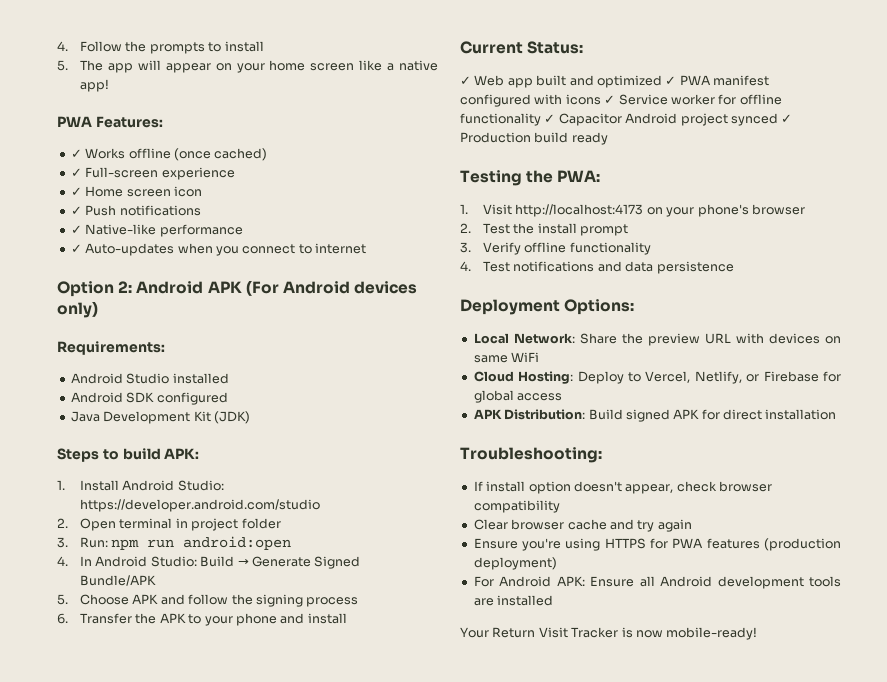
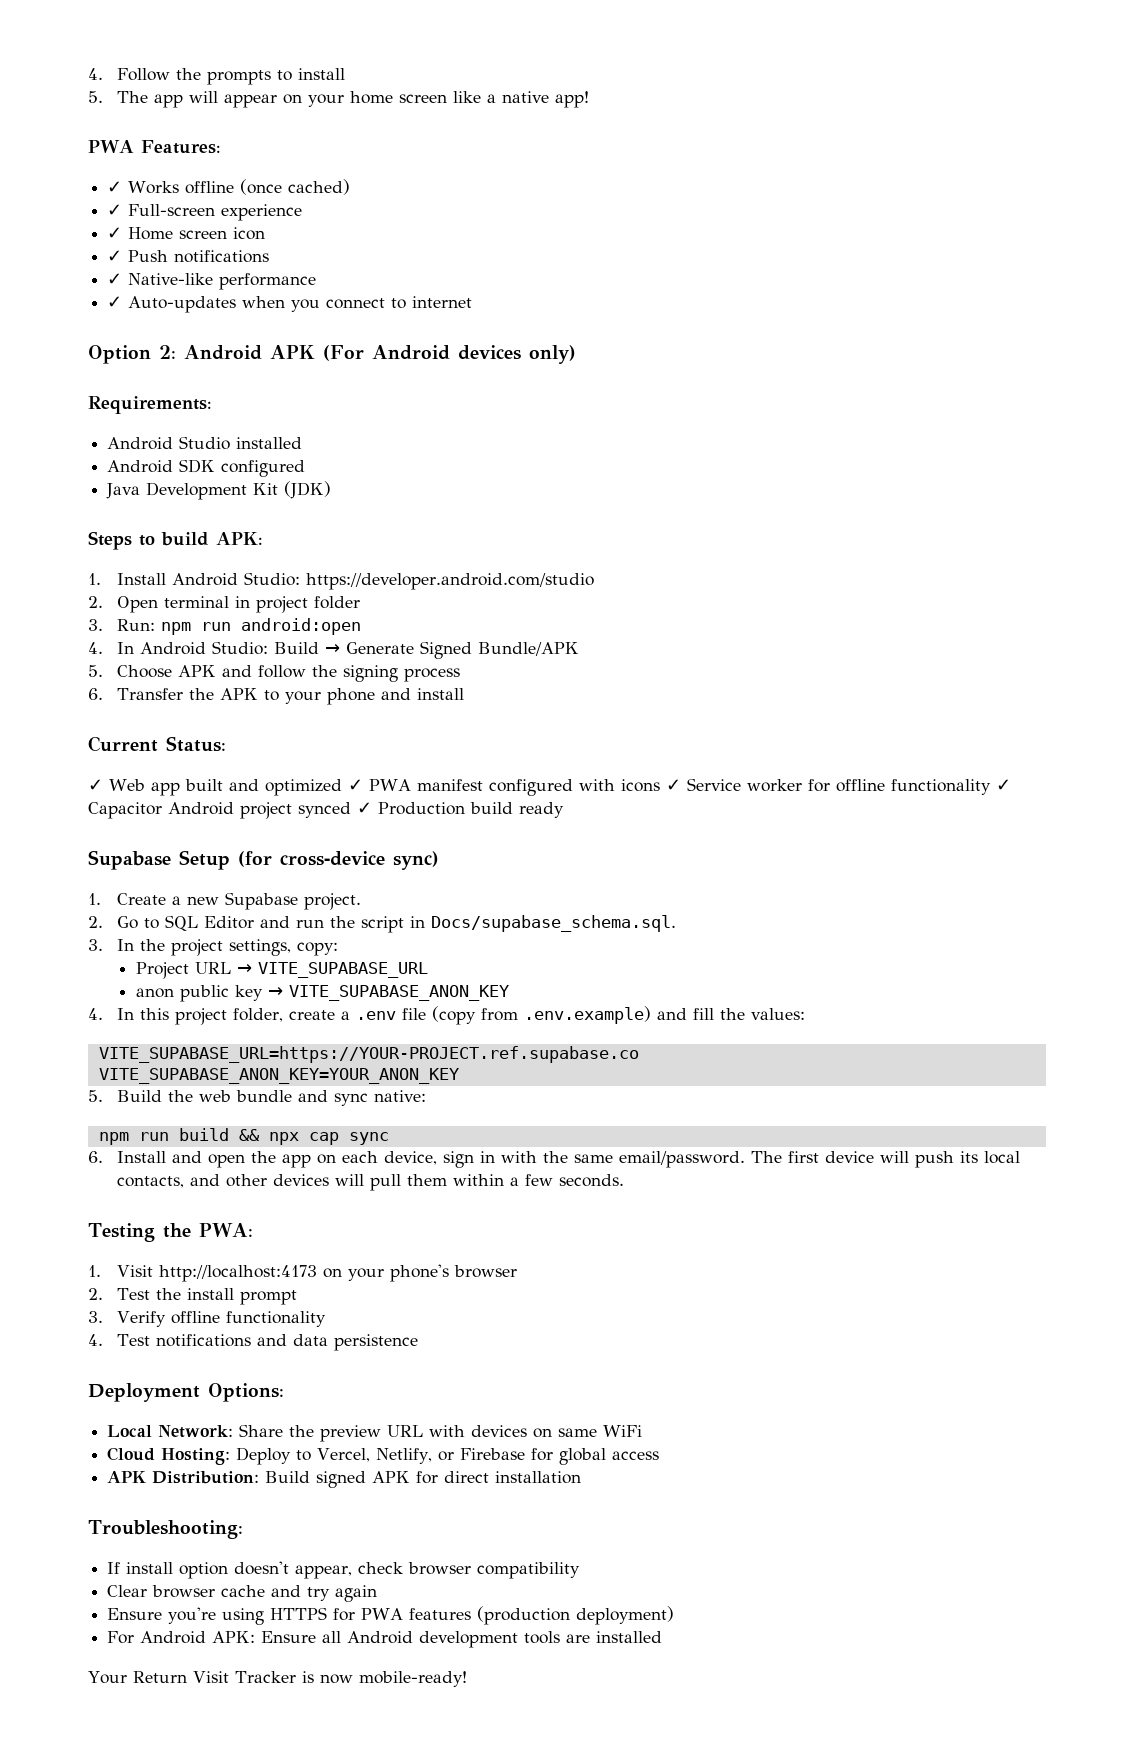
+ Supabase Setup (for cross‑device sync)
+ 1. Create a new Supabase project.
+ 2. Go to SQL Editor and run the script in Docs/supabase_schema.sql.
+ 3. In the project settings, copy:
+ Project URL → VITE_SUPABASE_URL
+ anon public key → VITE_SUPABASE_ANON_KEY
+ 4. In this project folder, create a .env file (copy from .env.example) and fill the values:
+ VITE_SUPABASE_URL=https://YOUR-PROJECT.ref.supabase.co
+ VITE_SUPABASE_ANON_KEY=YOUR_ANON_KEY
+ 5. Build the web bundle and sync native:
+ npm run build && npx cap sync
+ 6. Install and open the app on each device, sign in with the same email/password. The first device will push its local contacts, and other devices will pull them within a few seconds.

